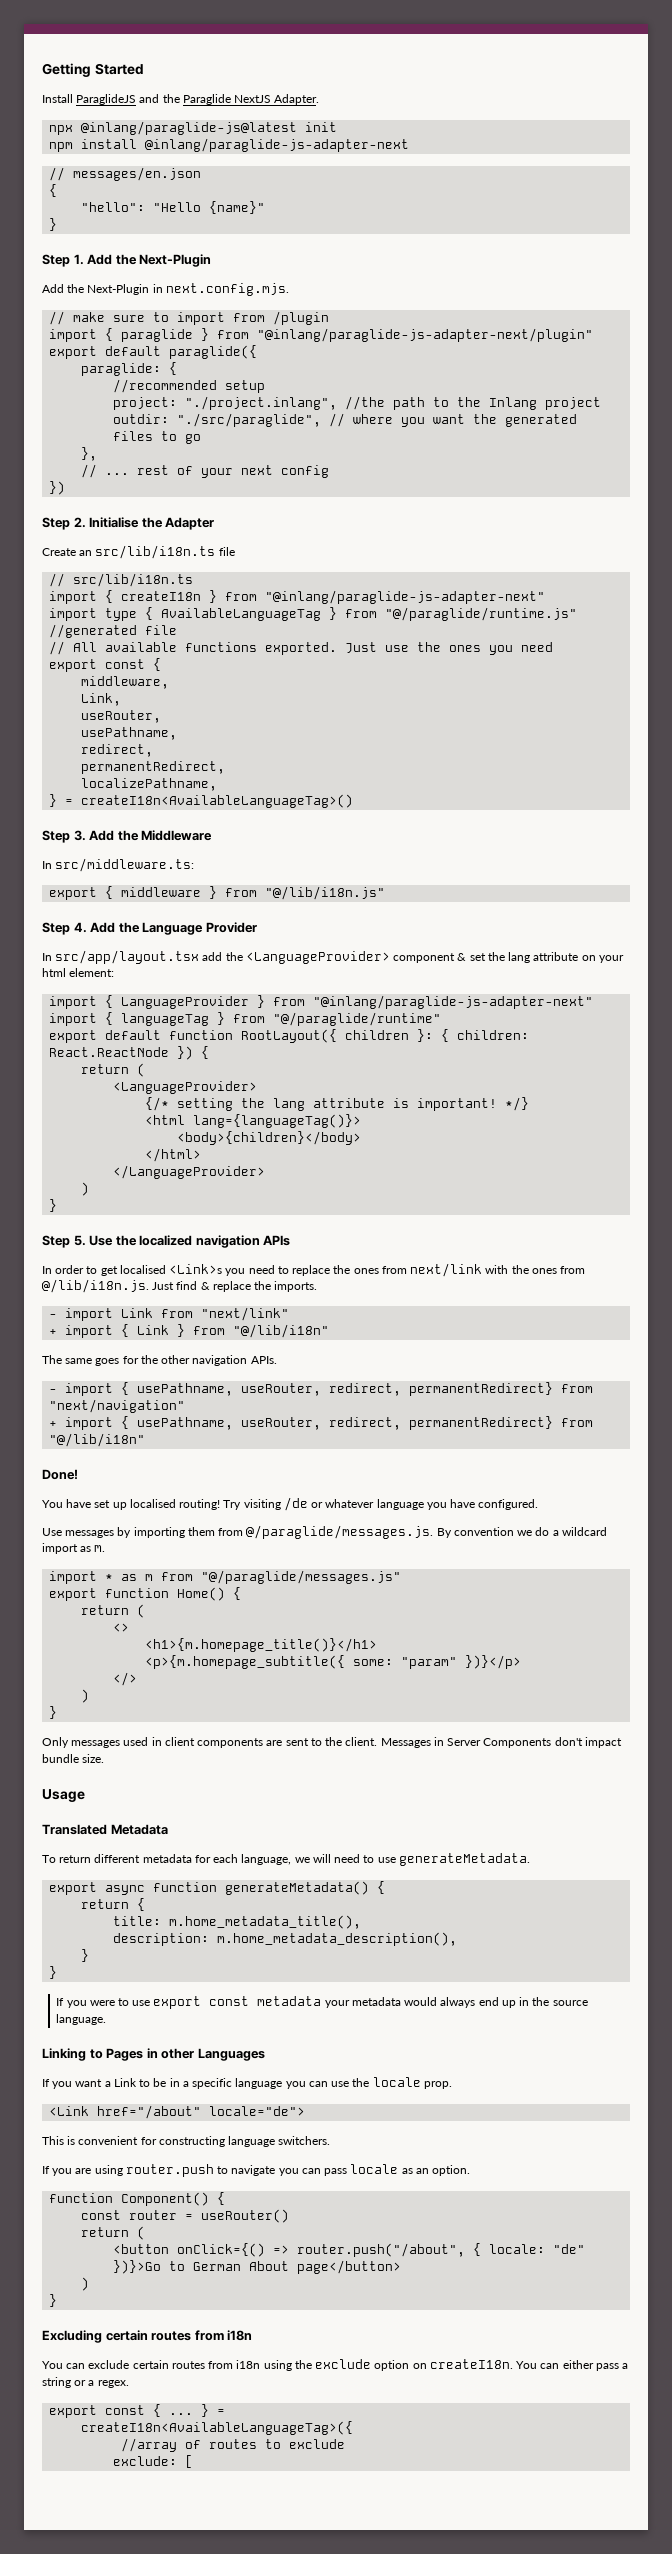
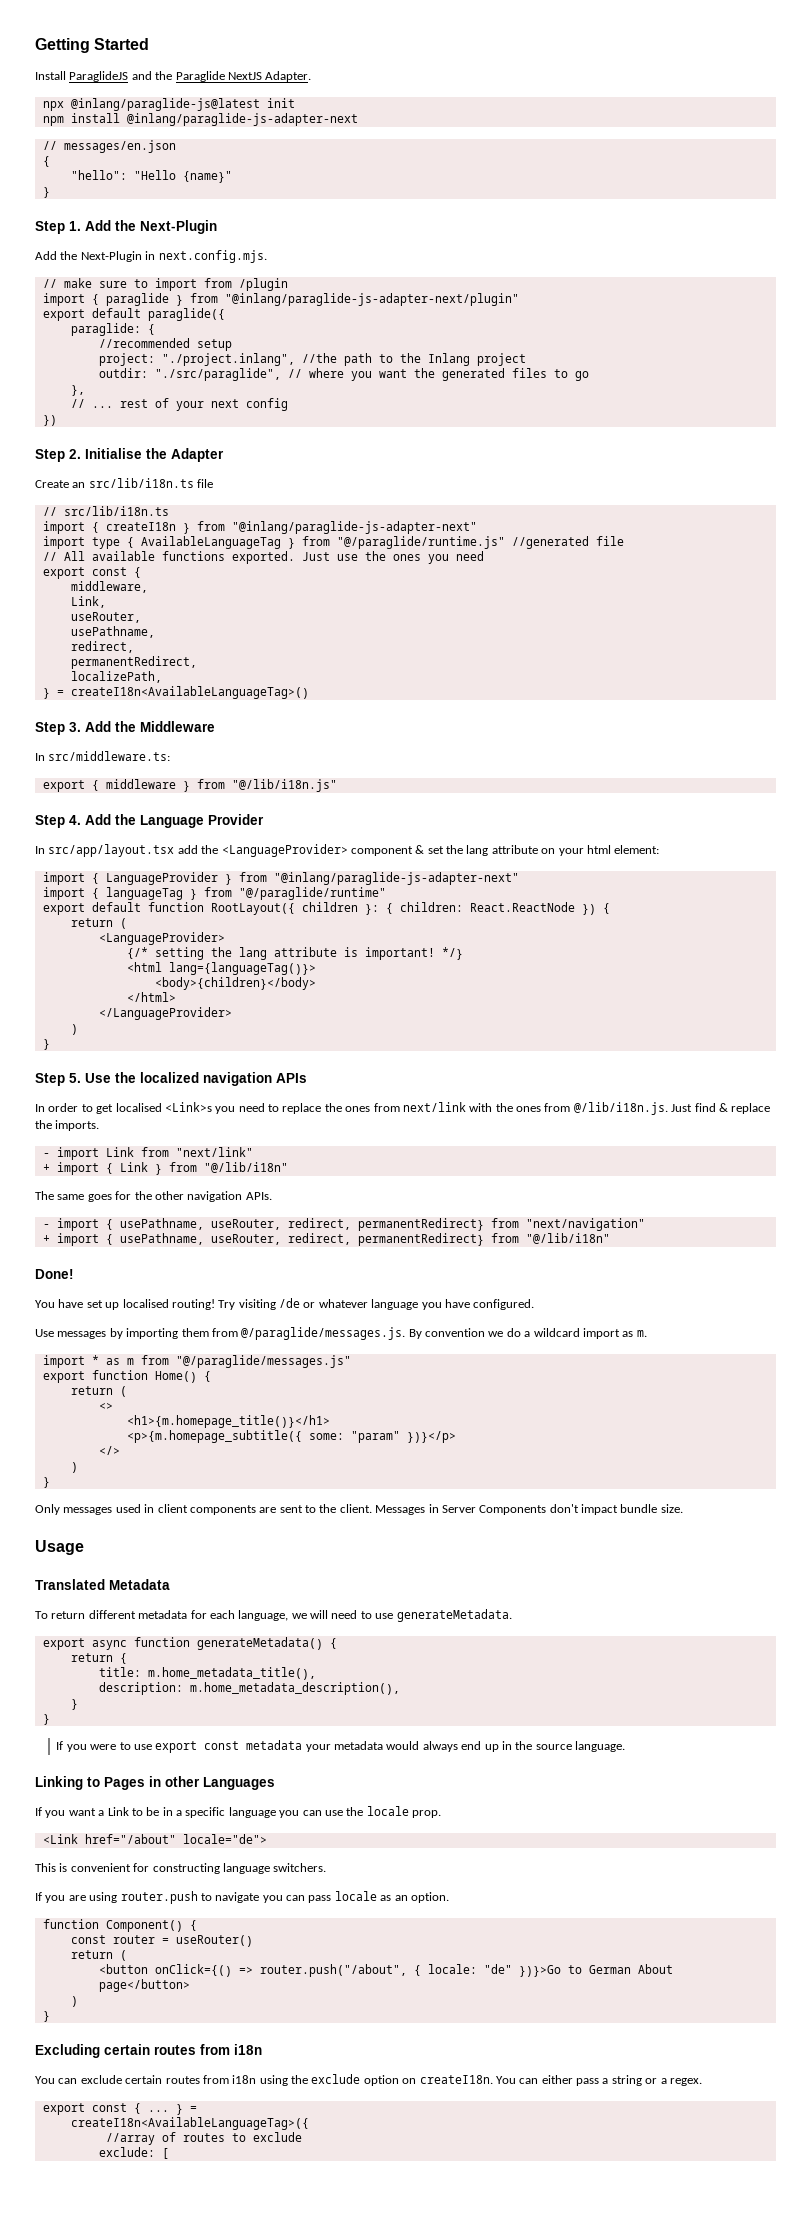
- localizePathname,
+ localizePath,

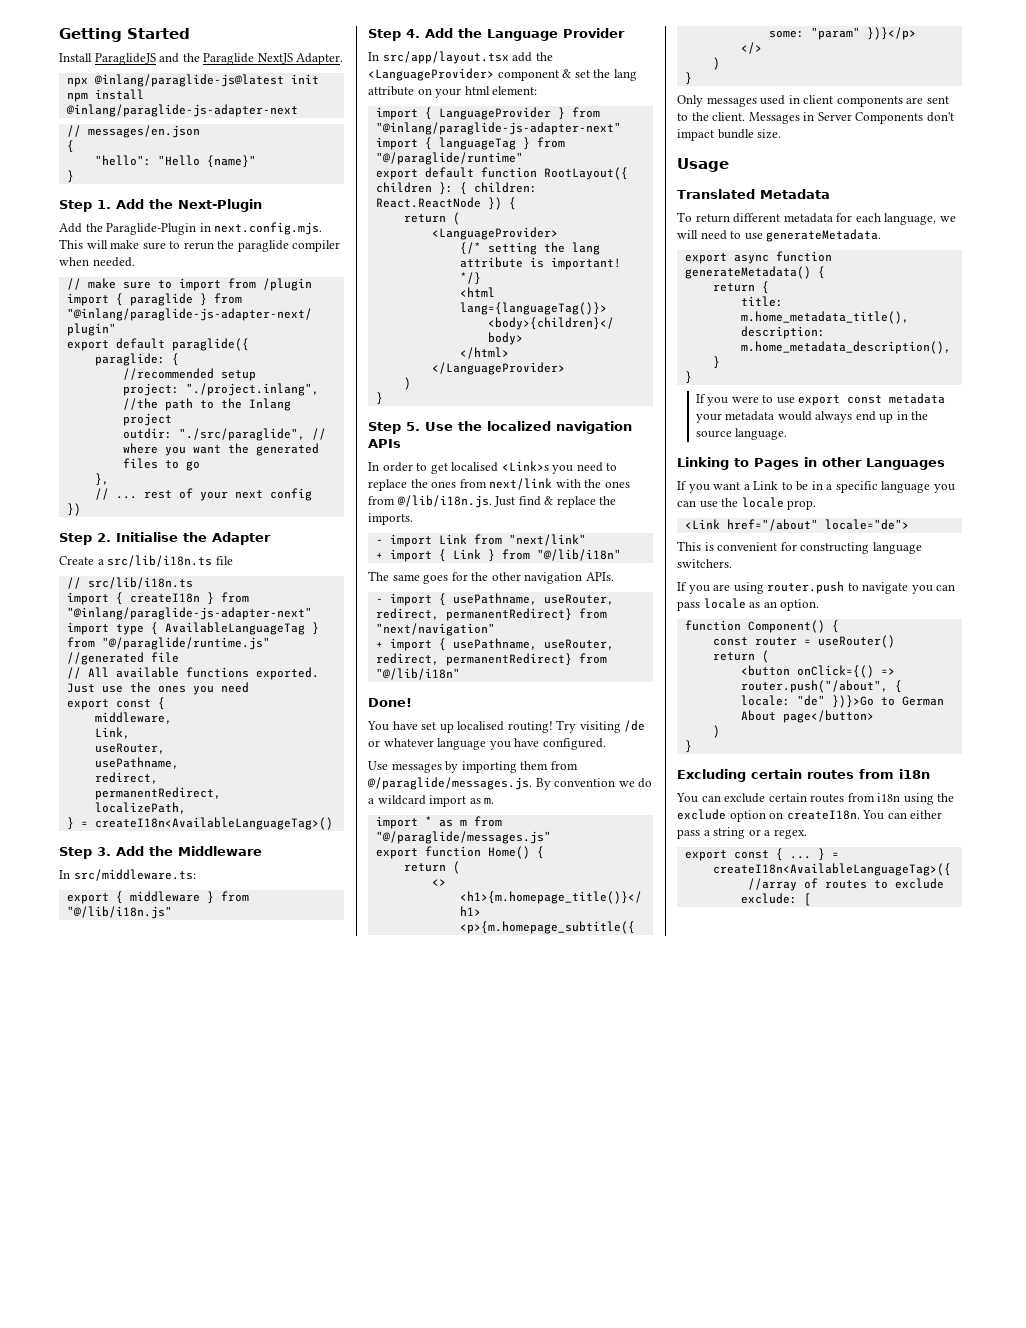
- Add the Next-Plugin in next.config.mjs.
+ Add the Paraglide-Plugin in next.config.mjs. This will make sure to rerun the paraglide compiler when needed.
- Create an src/lib/i18n.ts file
+ Create a src/lib/i18n.ts file

